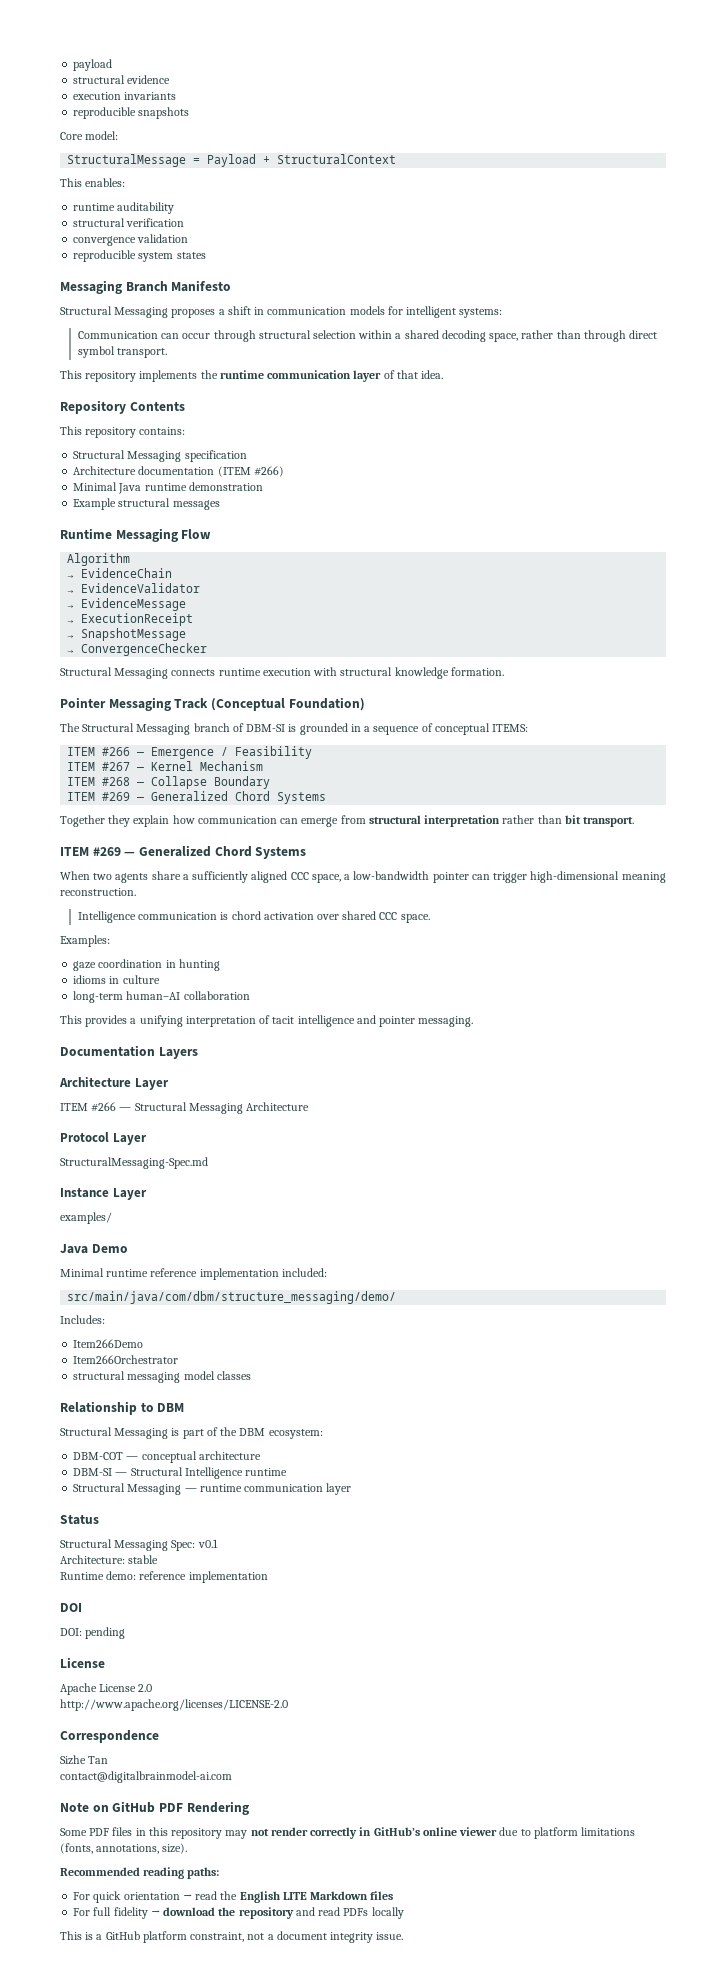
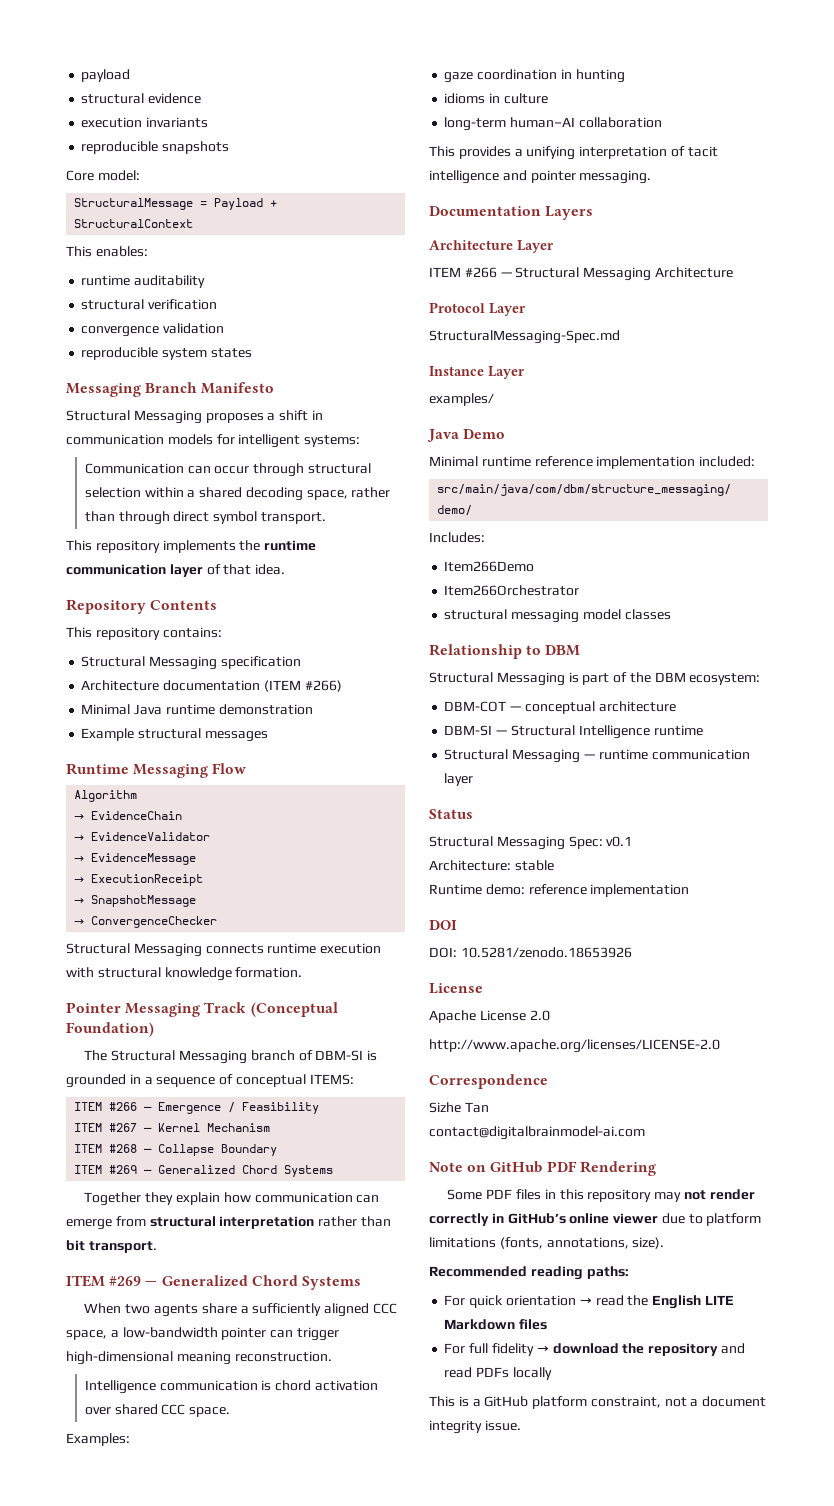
- DOI: pending
+ DOI: 10.5281/zenodo.18653926

